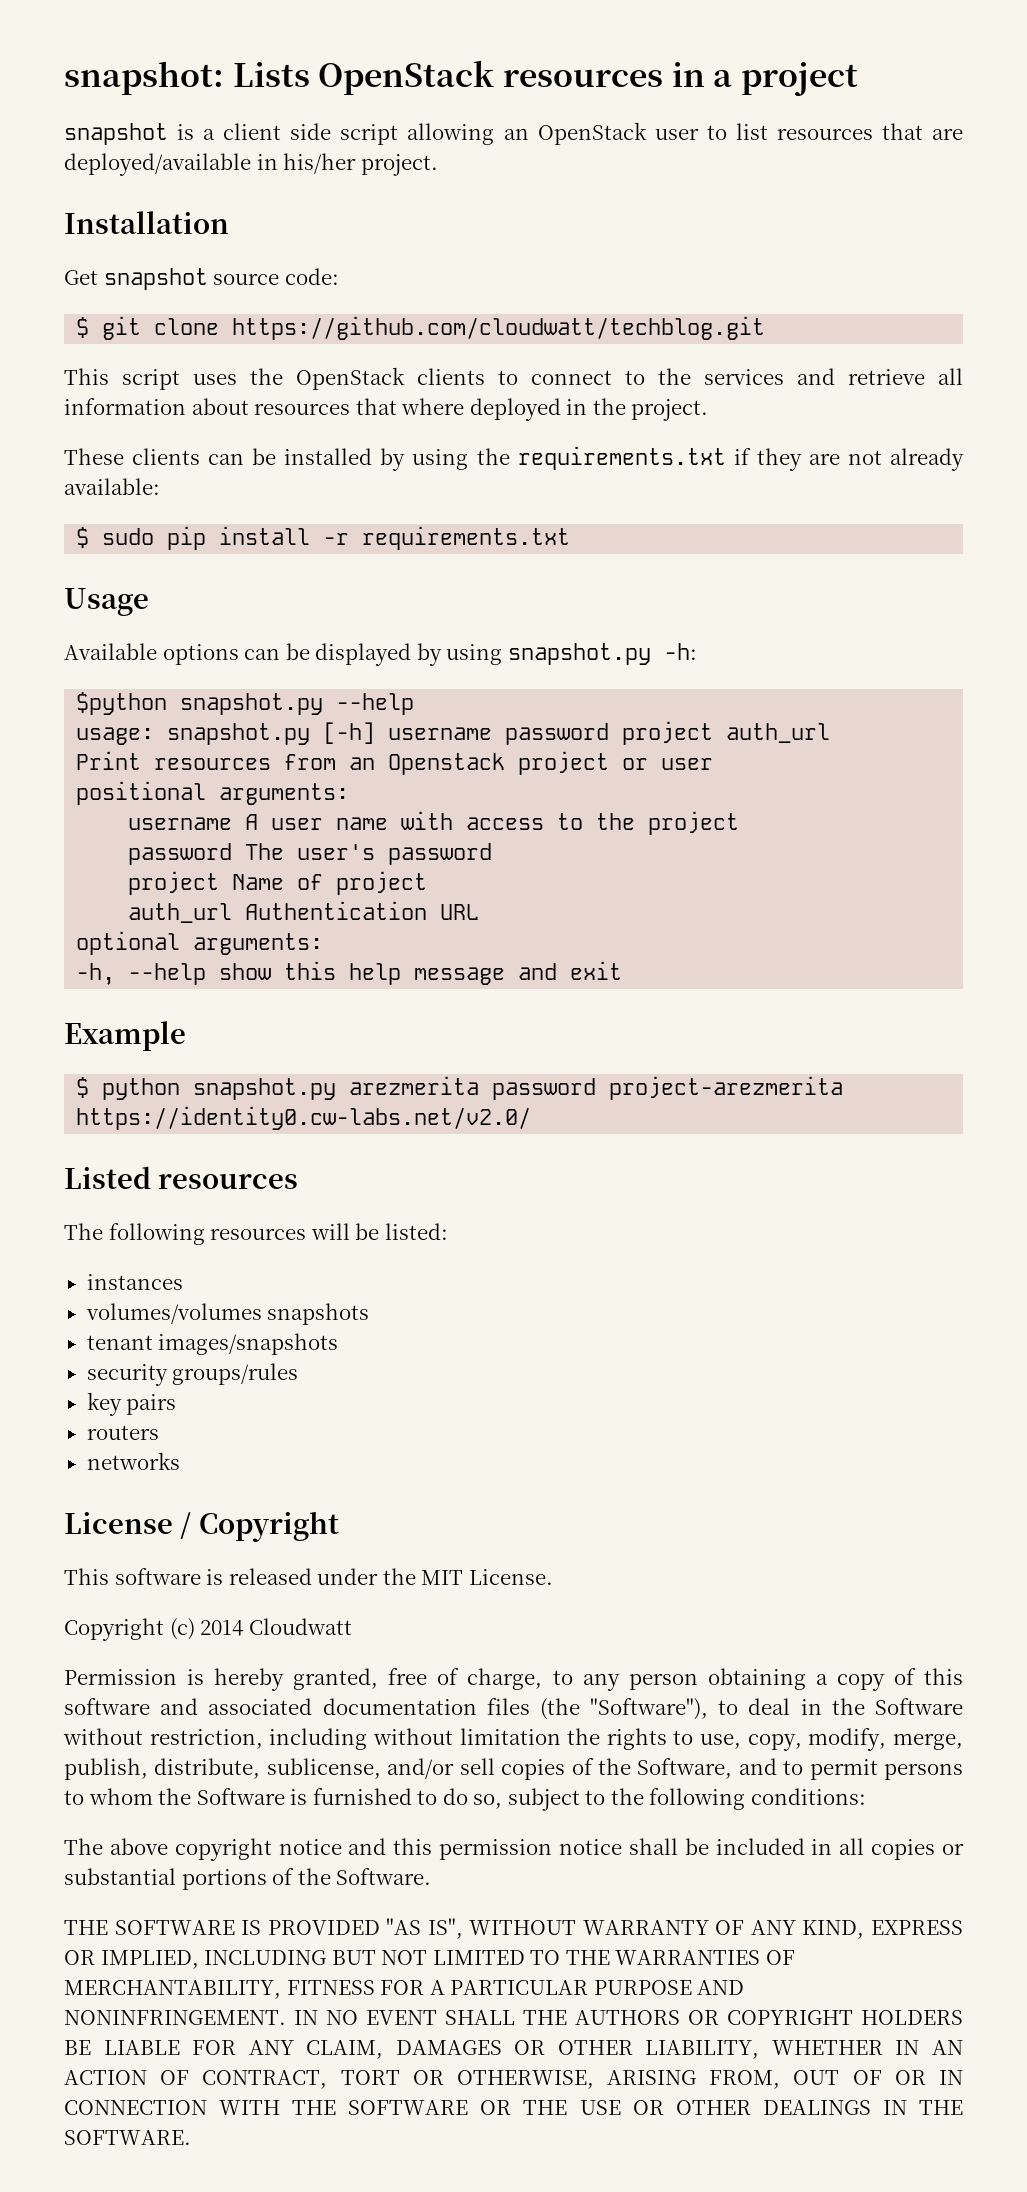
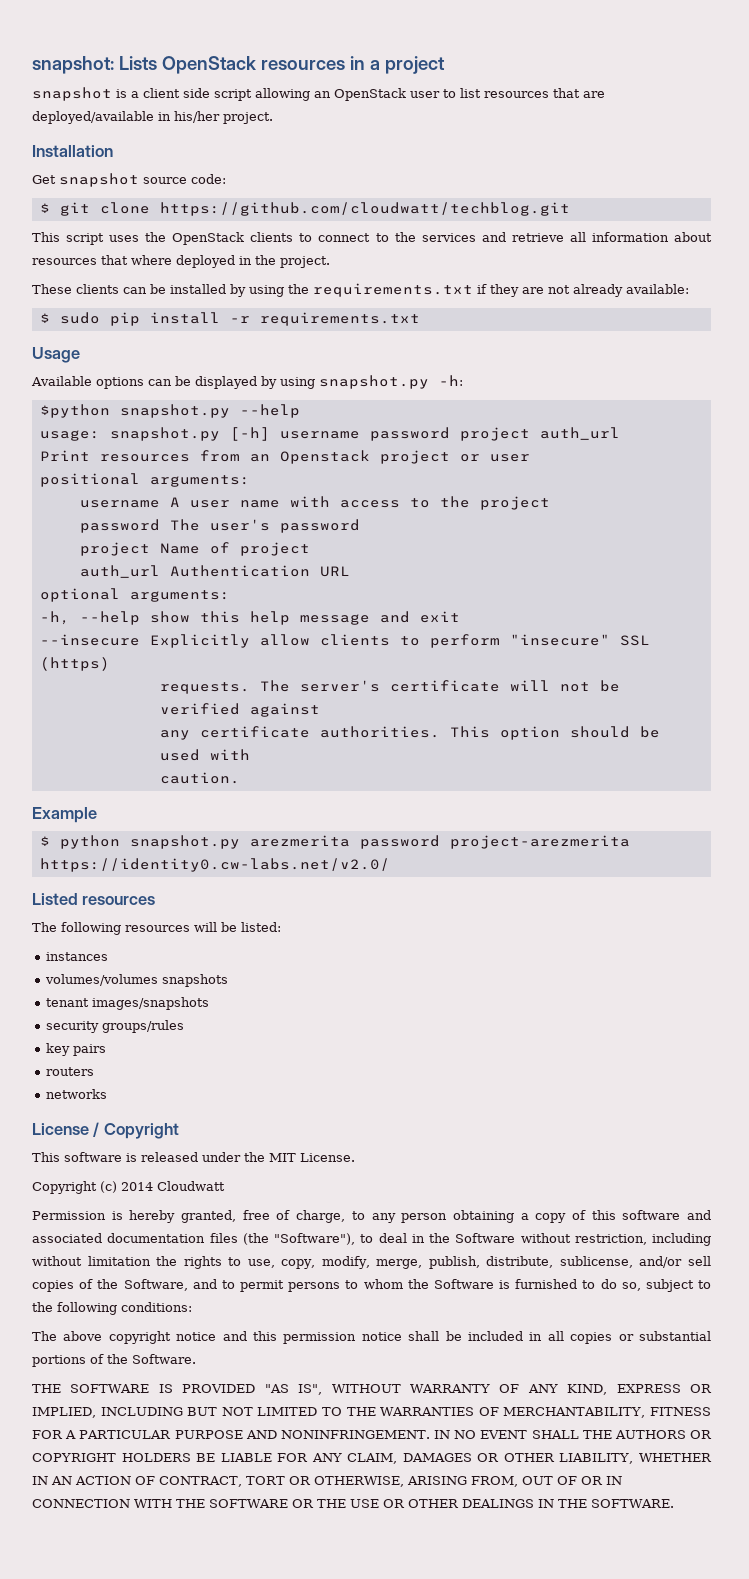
+ --insecure Explicitly allow clients to perform "insecure" SSL (https)
+ requests. The server's certificate will not be verified against
+ any certificate authorities. This option should be used with
+ caution.

